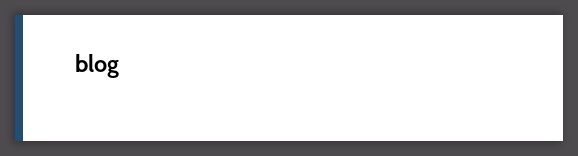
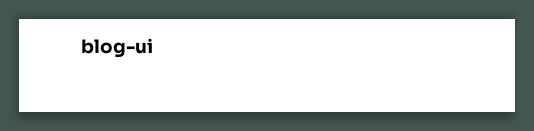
- blog
+ blog-ui

